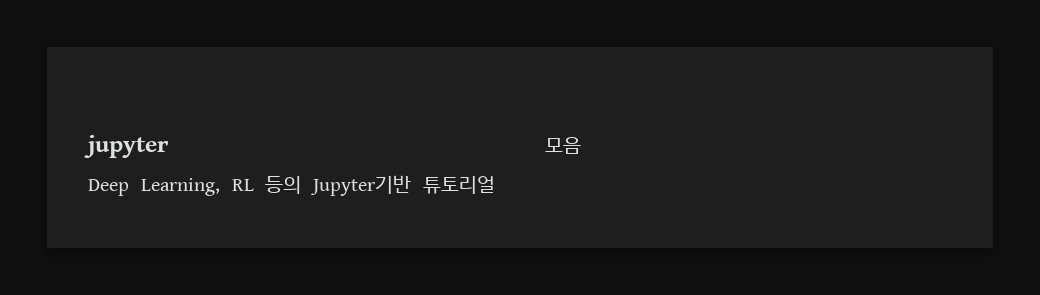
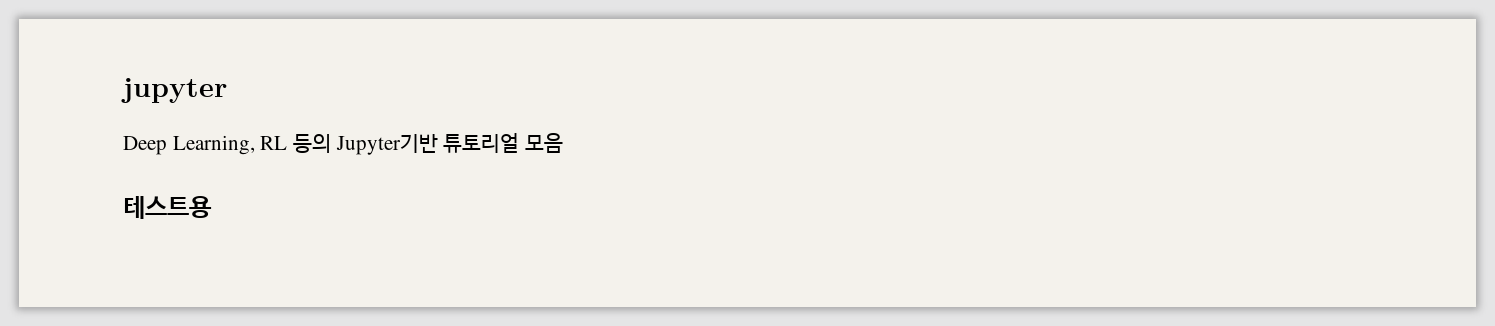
+ 테스트용

